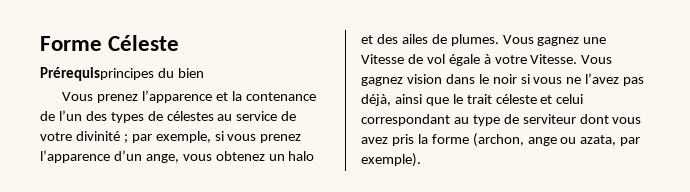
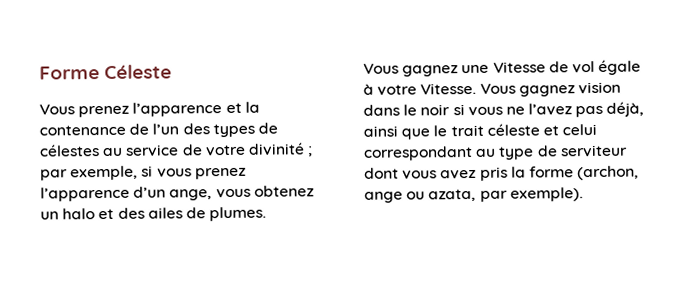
- Prérequisprincipes du bien
- Vous prenez l’apparence et la contenance de l’un des types de célestes au service de votre divinité ; par exemple, si vous prenez l’apparence d’un ange, vous obtenez un halo et des ailes de plumes. Vous gagnez une Vitesse de vol égale à votre Vitesse.
+ Vous prenez l’apparence et la contenance de l’un des types de célestes au service de votre divinité ; par exemple, si vous prenez l’apparence d’un ange, vous obtenez un halo et des ailes de plumes.
+ Vous gagnez une Vitesse de vol égale à votre Vitesse.

